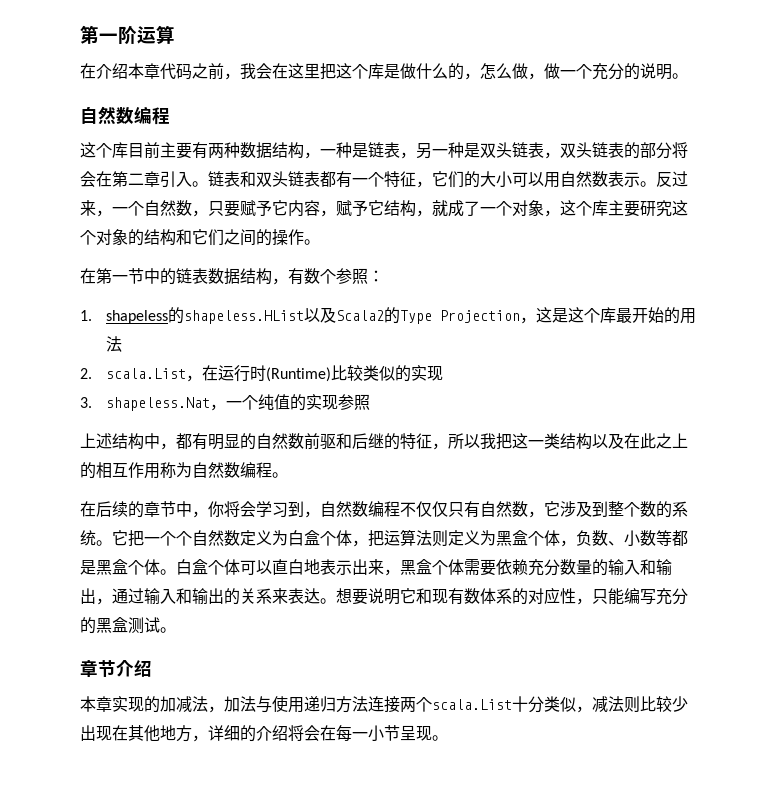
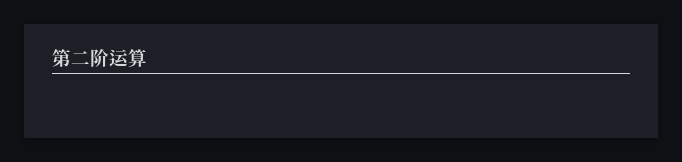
- 第一阶运算
+ 第二阶运算
- 在介绍本章代码之前，我会在这里把这个库是做什么的，怎么做，做一个充分的说明。
- 自然数编程
- 这个库目前主要有两种数据结构，一种是链表，另一种是双头链表，双头链表的部分将会在第二章引入。链表和双头链表都有一个特征，它们的大小可以用自然数表示。反过来，一个自然数，只要赋予它内容，赋予它结构，就成了一个对象，这个库主要研究这个对象的结构和它们之间的操作。
- 在第一节中的链表数据结构，有数个参照：
- 1. shapeless的shapeless.HList以及Scala2的Type Projection，这是这个库最开始的用法
- 2. scala.List，在运行时(Runtime)比较类似的实现
- 3. shapeless.Nat，一个纯值的实现参照
- 上述结构中，都有明显的自然数前驱和后继的特征，所以我把这一类结构以及在此之上的相互作用称为自然数编程。
- 在后续的章节中，你将会学习到，自然数编程不仅仅只有自然数，它涉及到整个数的系统。它把一个个自然数定义为白盒个体，把运算法则定义为黑盒个体，负数、小数等都是黑盒个体。白盒个体可以直白地表示出来，黑盒个体需要依赖充分数量的输入和输出，通过输入和输出的关系来表达。想要说明它和现有数体系的对应性，只能编写充分的黑盒测试。
- 章节介绍
- 本章实现的加减法，加法与使用递归方法连接两个scala.List十分类似，减法则比较少出现在其他地方，详细的介绍将会在每一小节呈现。

